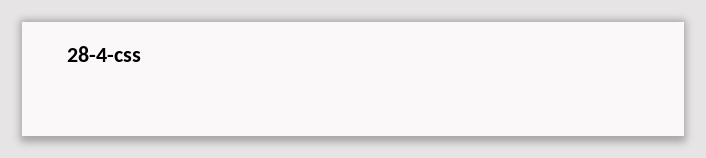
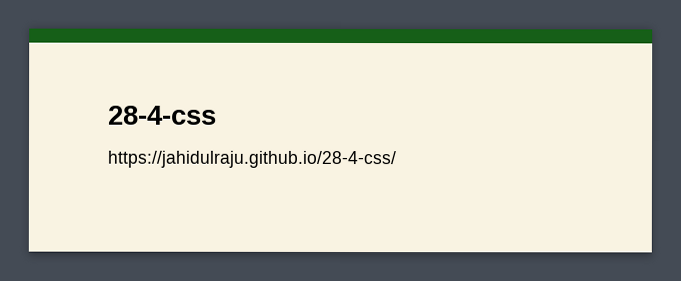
+ https://jahidulraju.github.io/28-4-css/

